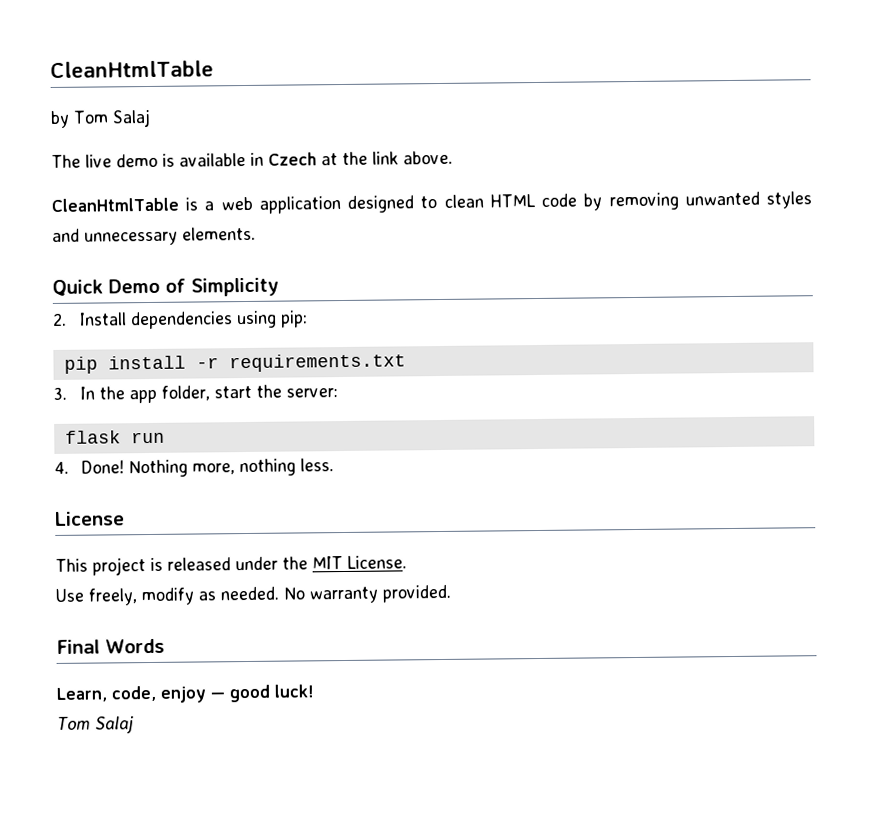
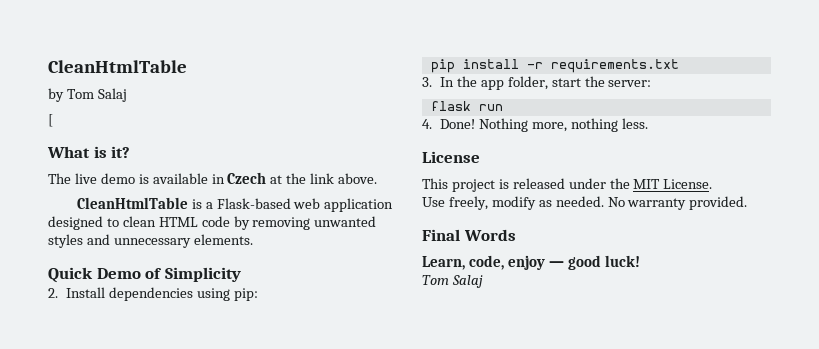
+ [
+ What is it?
- CleanHtmlTable is a web application designed to clean HTML code by removing unwanted styles and unnecessary elements.
+ CleanHtmlTable is a Flask-based web application designed to clean HTML code by removing unwanted styles and unnecessary elements.

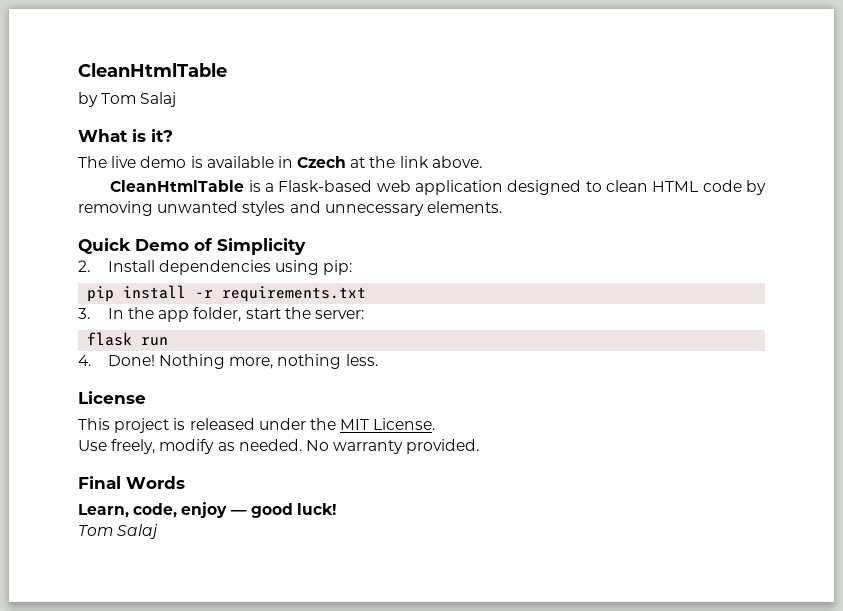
- [

